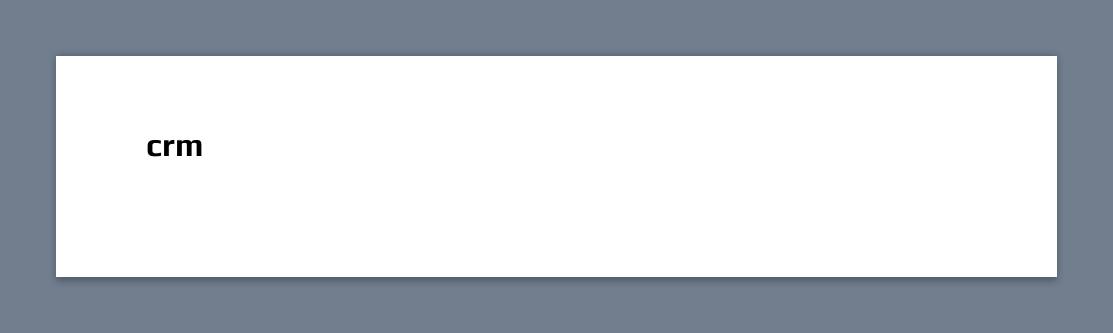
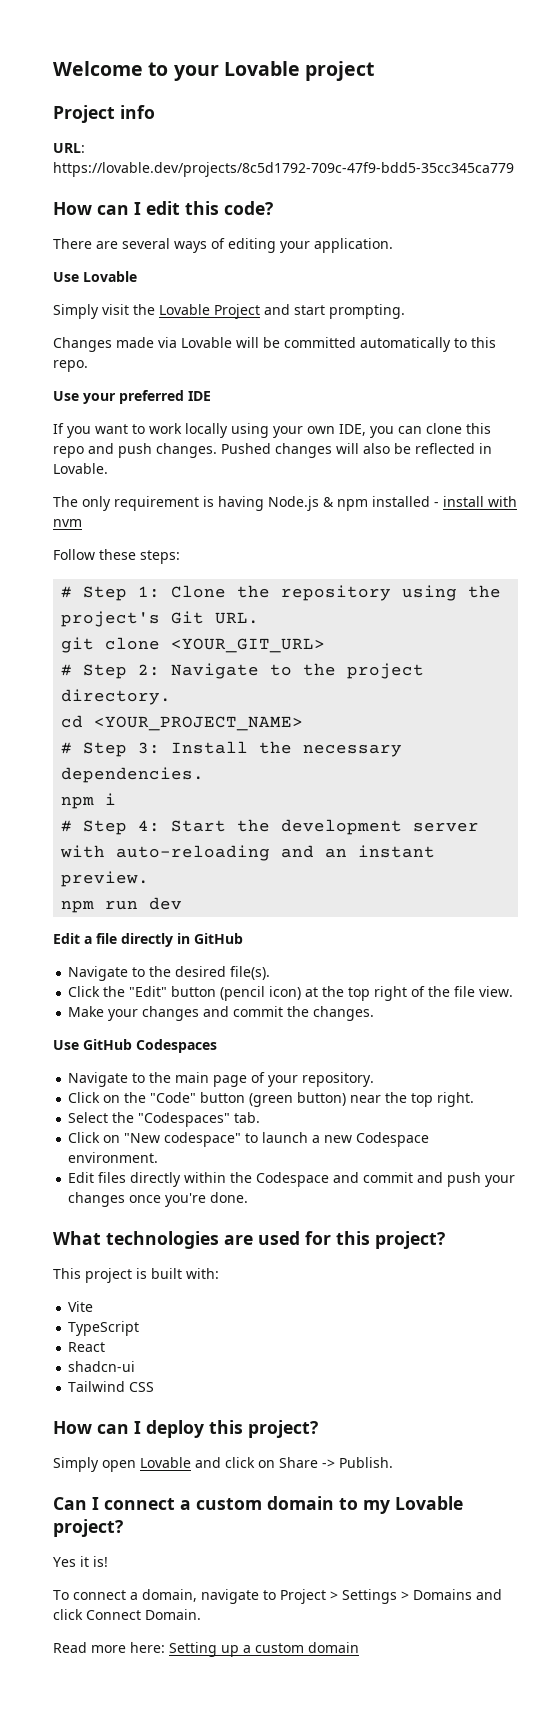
- crm
+ Welcome to your Lovable project
+ Project info
+ URL: https://lovable.dev/projects/8c5d1792-709c-47f9-bdd5-35cc345ca779
+ How can I edit this code?
+ There are several ways of editing your application.
+ Use Lovable
+ Simply visit the Lovable Project and start prompting.
+ Changes made via Lovable will be committed automatically to this repo.
+ Use your preferred IDE
+ If you want to work locally using your own IDE, you can clone this repo and push changes. Pushed changes will also be reflected in Lovable.
+ The only requirement is having Node.js & npm installed - install with nvm
+ Follow these steps:
+ # Step 1: Clone the repository using the project's Git URL.
+ git clone <YOUR_GIT_URL>
+ # Step 2: Navigate to the project directory.
+ cd <YOUR_PROJECT_NAME>
+ # Step 3: Install the necessary dependencies.
+ npm i
+ # Step 4: Start the development server with auto-reloading and an instant preview.
+ npm run dev
+ Edit a file directly in GitHub
+ Navigate to the desired file(s).
+ Click the "Edit" button (pencil icon) at the top right of the file view.
+ Make your changes and commit the changes.
+ Use GitHub Codespaces
+ Navigate to the main page of your repository.
+ Click on the "Code" button (green button) near the top right.
+ Select the "Codespaces" tab.
+ Click on "New codespace" to launch a new Codespace environment.
+ Edit files directly within the Codespace and commit and push your changes once you're done.
+ What technologies are used for this project?
+ This project is built with:
+ Vite
+ TypeScript
+ React
+ shadcn-ui
+ Tailwind CSS
+ How can I deploy this project?
+ Simply open Lovable and click on Share -> Publish.
+ Can I connect a custom domain to my Lovable project?
+ Yes it is!
+ To connect a domain, navigate to Project > Settings > Domains and click Connect Domain.
+ Read more here: Setting up a custom domain

